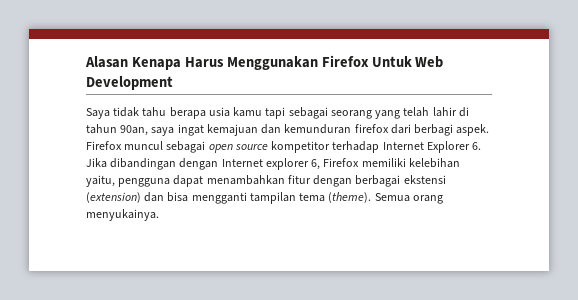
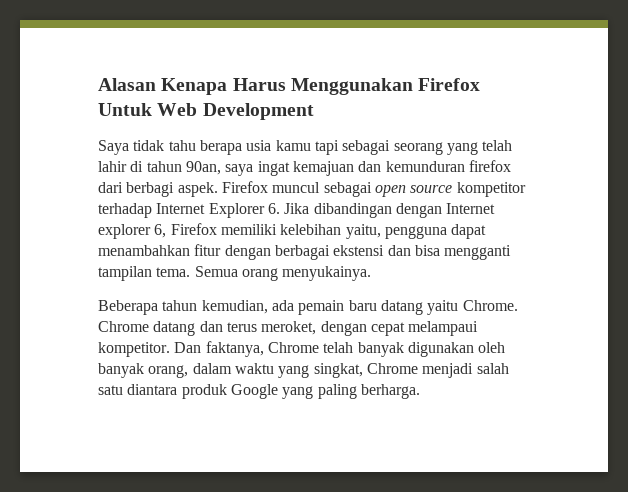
- Firefox muncul sebagai open source kompetitor terhadap Internet Explorer 6. Jika dibandingan dengan Internet explorer 6, Firefox memiliki kelebihan yaitu, pengguna dapat menambahkan fitur dengan berbagai ekstensi (extension) dan bisa mengganti tampilan tema (theme).
+ Firefox muncul sebagai open source kompetitor terhadap Internet Explorer 6. Jika dibandingan dengan Internet explorer 6, Firefox memiliki kelebihan yaitu, pengguna dapat menambahkan fitur dengan berbagai ekstensi dan bisa mengganti tampilan tema.
+ Beberapa tahun kemudian, ada pemain baru datang yaitu Chrome. Chrome datang dan terus meroket, dengan cepat melampaui kompetitor. Dan faktanya, Chrome telah banyak digunakan oleh banyak orang, dalam waktu yang singkat, Chrome menjadi salah satu diantara produk Google yang paling berharga.

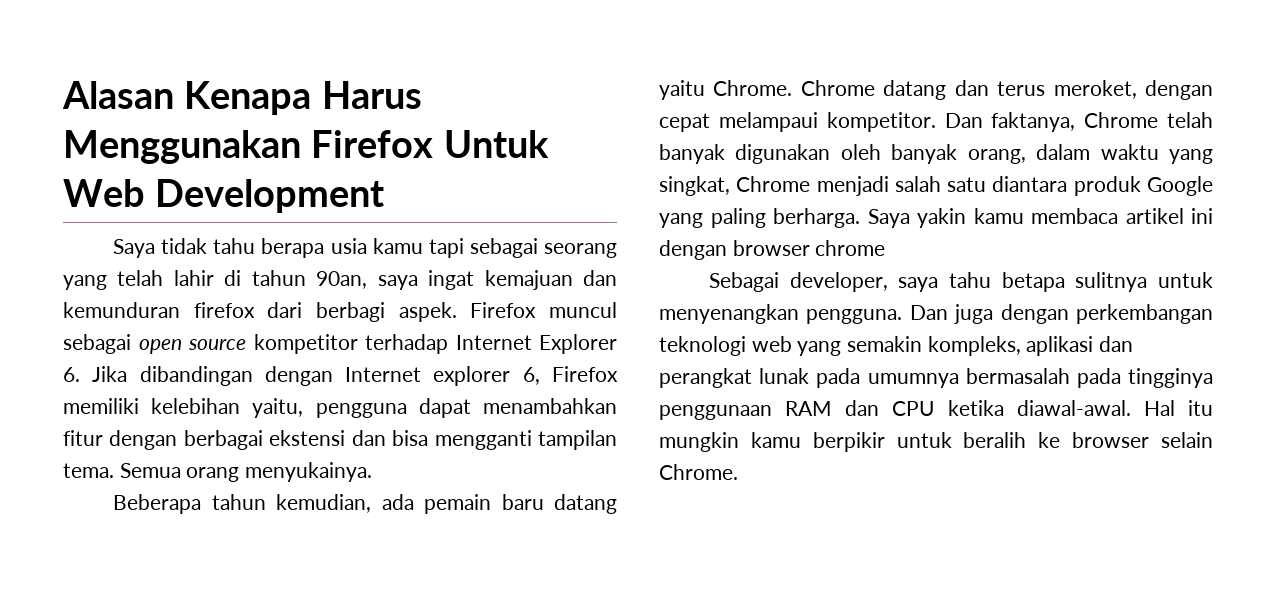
+ Saya yakin kamu membaca artikel ini dengan browser chrome
+ Sebagai developer, saya tahu betapa sulitnya untuk menyenangkan pengguna. Dan juga dengan perkembangan teknologi web yang semakin kompleks, aplikasi dan perangkat lunak pada umumnya bermasalah pada tingginya penggunaan RAM dan CPU ketika diawal-awal. Hal itu mungkin kamu berpikir untuk beralih ke browser selain Chrome.

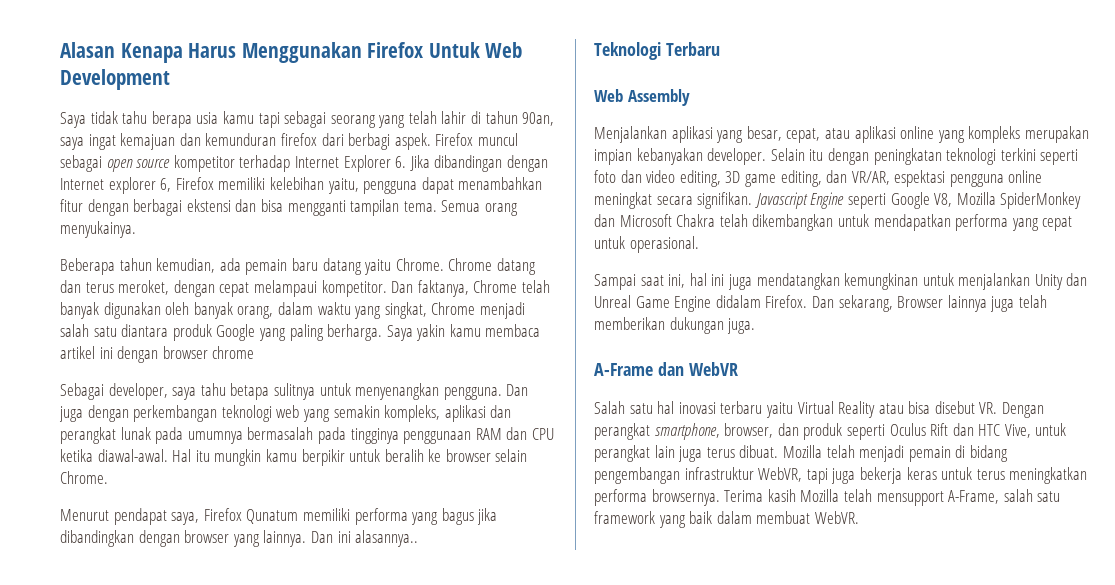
+ Menurut pendapat saya, Firefox Qunatum memiliki performa yang bagus jika dibandingkan dengan browser yang lainnya. Dan ini alasannya..
+ Teknologi Terbaru
+ Web Assembly
+ Menjalankan aplikasi yang besar, cepat, atau aplikasi online yang kompleks merupakan impian kebanyakan developer. Selain itu dengan peningkatan teknologi terkini seperti foto dan video editing, 3D game editing, dan VR/AR, espektasi pengguna online meningkat secara signifikan. Javascript Engine seperti Google V8, Mozilla SpiderMonkey dan Microsoft Chakra telah dikembangkan untuk mendapatkan performa yang cepat untuk operasional.
+ Sampai saat ini, hal ini juga mendatangkan kemungkinan untuk menjalankan Unity dan Unreal Game Engine didalam Firefox. Dan sekarang, Browser lainnya juga telah memberikan dukungan juga.
+ A-Frame dan WebVR
+ Salah satu hal inovasi terbaru yaitu Virtual Reality atau bisa disebut VR. Dengan perangkat smartphone, browser, dan produk seperti Oculus Rift dan HTC Vive, untuk perangkat lain juga terus dibuat. Mozilla telah menjadi pemain di bidang pengembangan infrastruktur WebVR, tapi juga bekerja keras untuk terus meningkatkan performa browsernya. Terima kasih Mozilla telah mensupport A-Frame, salah satu framework yang baik dalam membuat WebVR.

